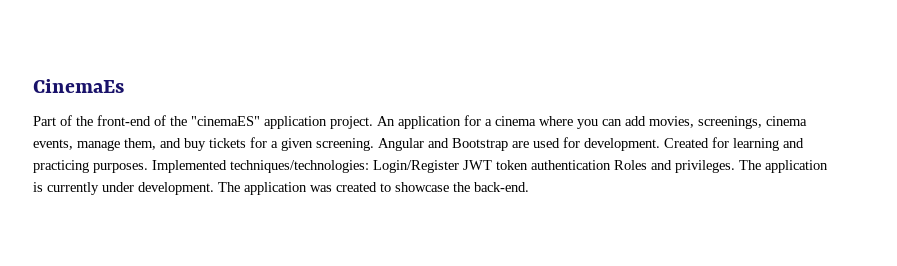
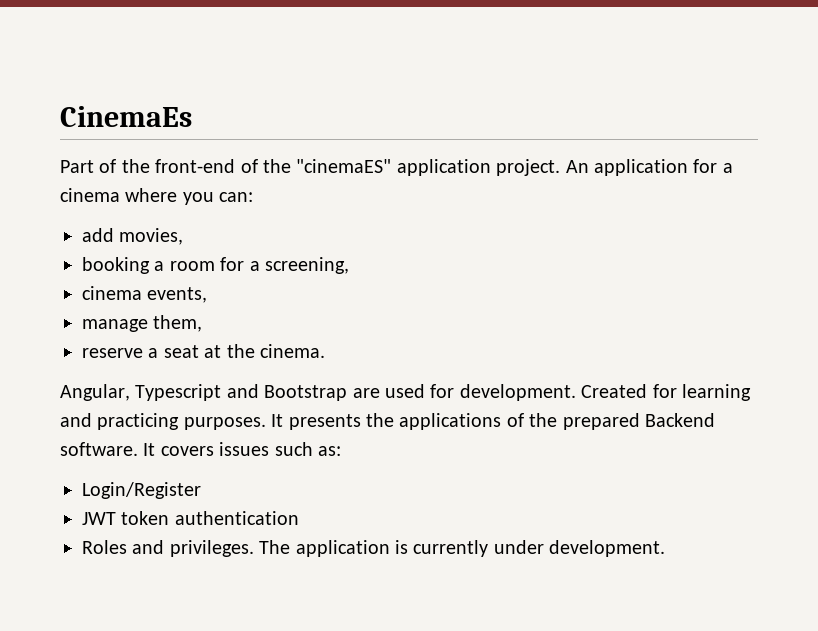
- An application for a cinema where you can add movies, screenings, cinema events, manage them, and buy tickets for a given screening. Angular and Bootstrap are used for development.
+ An application for a cinema where you can:
+ add movies,
+ booking a room for a screening,
+ cinema events,
+ manage them,
+ reserve a seat at the cinema.
+ Angular, Typescript and Bootstrap are used for development.
- Implemented techniques/technologies: Login/Register JWT token authentication Roles and privileges.
+ It presents the applications of the prepared Backend software. It covers issues such as:
+ Login/Register
+ JWT token authentication
+ Roles and privileges.
- The application was created to showcase the back-end.

